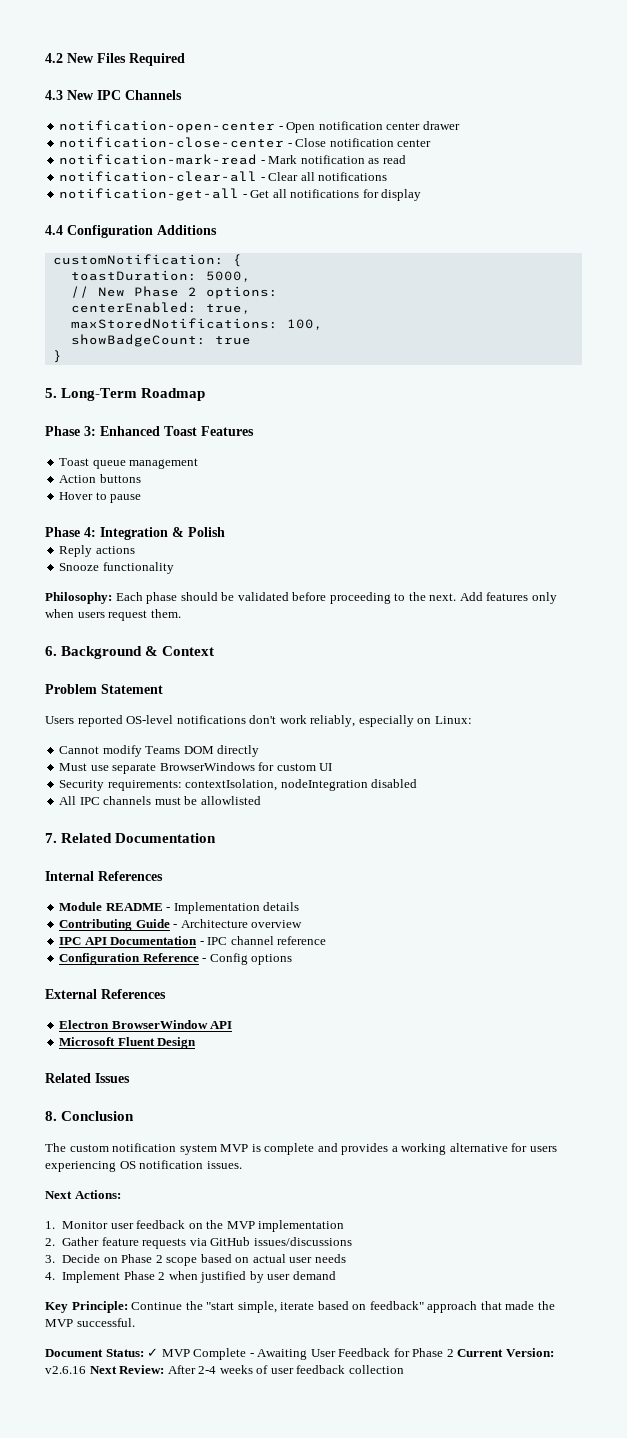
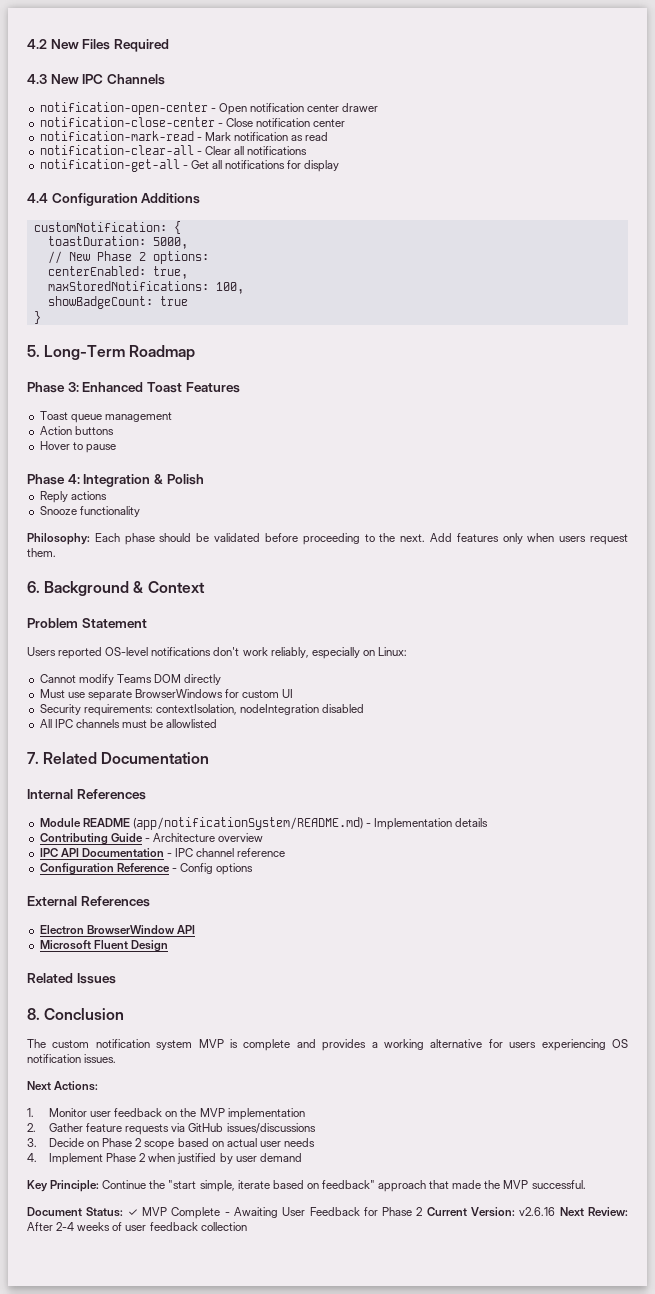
- Module README - Implementation details
+ Module README (app/notificationSystem/README.md) - Implementation details

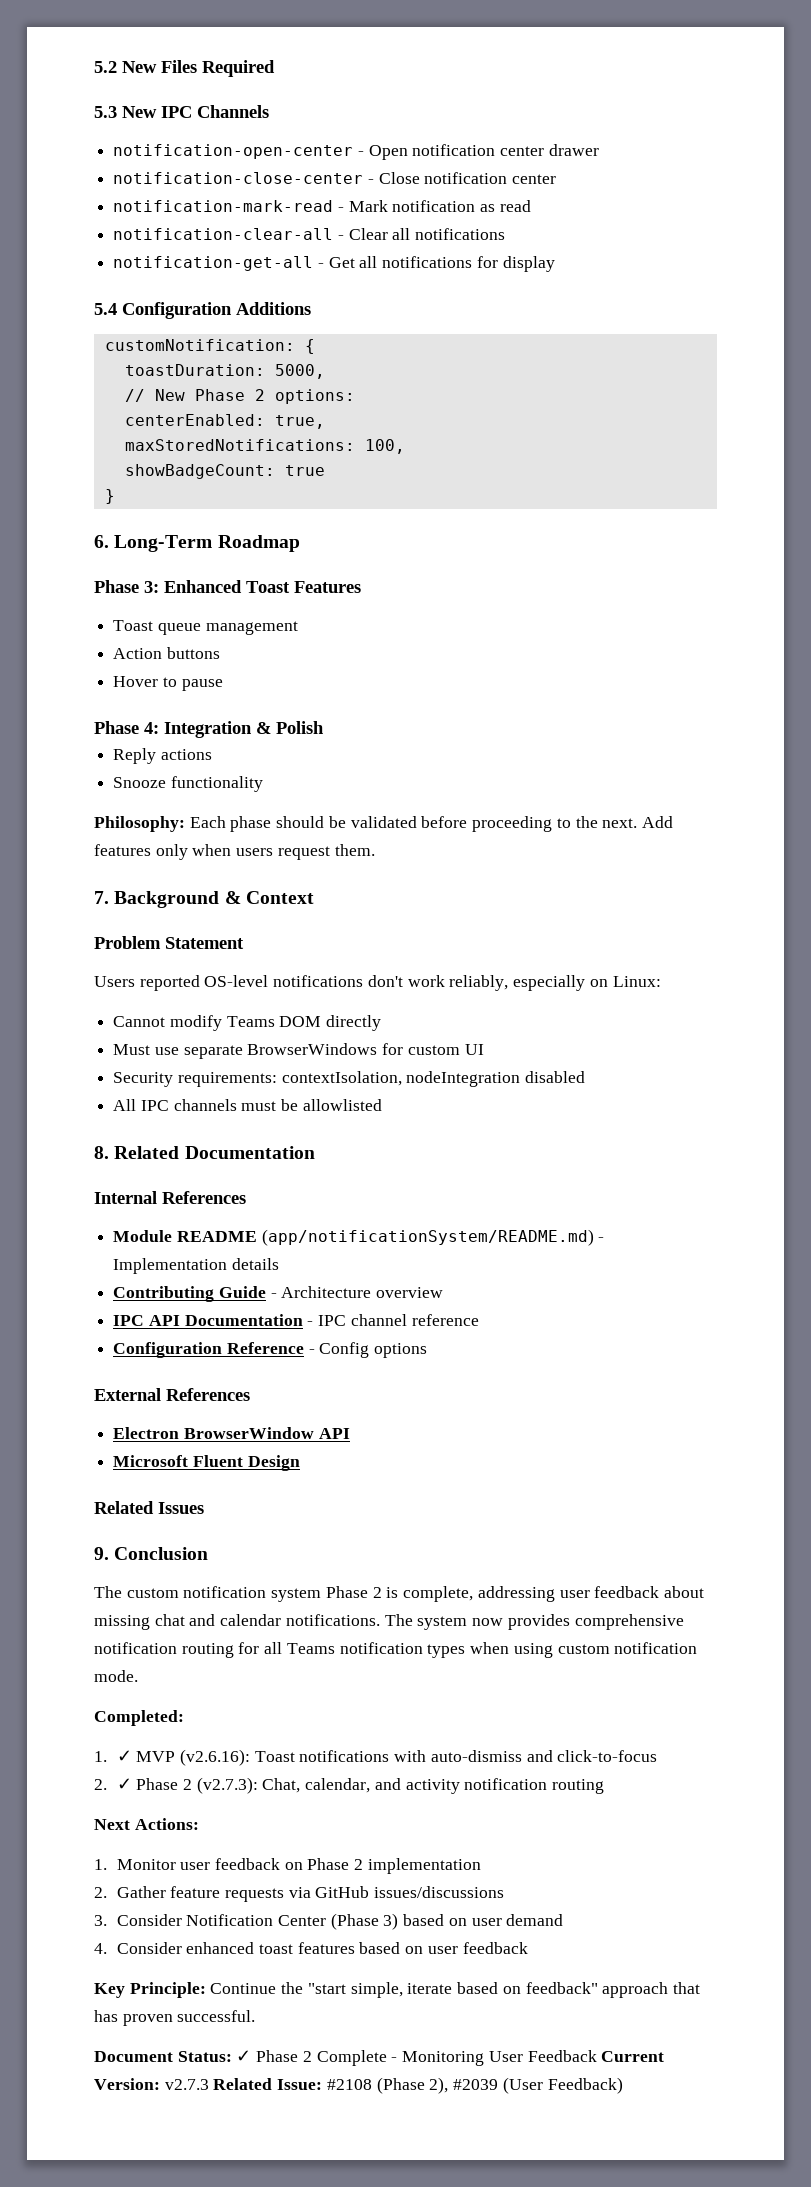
- 4.2 New Files Required
+ 5.2 New Files Required
- 4.3 New IPC Channels
+ 5.3 New IPC Channels
- 4.4 Configuration Additions
+ 5.4 Configuration Additions
- 5. Long-Term Roadmap
+ 6. Long-Term Roadmap
- 6. Background & Context
+ 7. Background & Context
- 7. Related Documentation
+ 8. Related Documentation
- 8. Conclusion
+ 9. Conclusion
- The custom notification system MVP is complete and provides a working alternative for users experiencing OS notification issues.
+ The custom notification system Phase 2 is complete, addressing user feedback about missing chat and calendar notifications. The system now provides comprehensive notification routing for all Teams notification types when using custom notification mode.
+ Completed:
+ 1. ✓ MVP (v2.6.16): Toast notifications with auto-dismiss and click-to-focus
+ 2. ✓ Phase 2 (v2.7.3): Chat, calendar, and activity notification routing
- 1. Monitor user feedback on the MVP implementation
+ 1. Monitor user feedback on Phase 2 implementation
- 3. Decide on Phase 2 scope based on actual user needs
- 4. Implement Phase 2 when justified by user demand
+ 3. Consider Notification Center (Phase 3) based on user demand
+ 4. Consider enhanced toast features based on user feedback
- Key Principle: Continue the "start simple, iterate based on feedback" approach that made the MVP successful.
+ Key Principle: Continue the "start simple, iterate based on feedback" approach that has proven successful.
- Document Status: ✓ MVP Complete - Awaiting User Feedback for Phase 2 Current Version: v2.6.16 Next Review: After 2-4 weeks of user feedback collection
+ Document Status: ✓ Phase 2 Complete - Monitoring User Feedback Current Version: v2.7.3 Related Issue: #2108 (Phase 2), #2039 (User Feedback)

